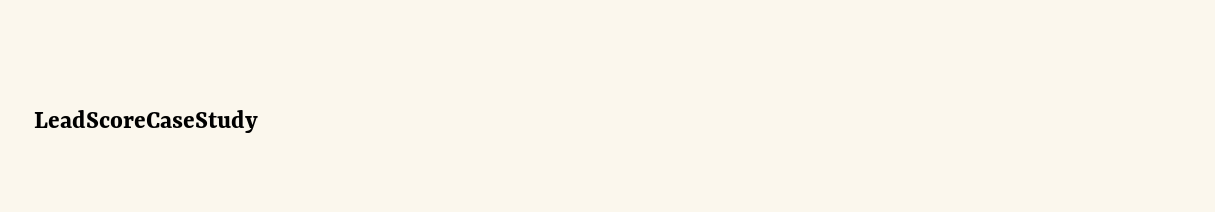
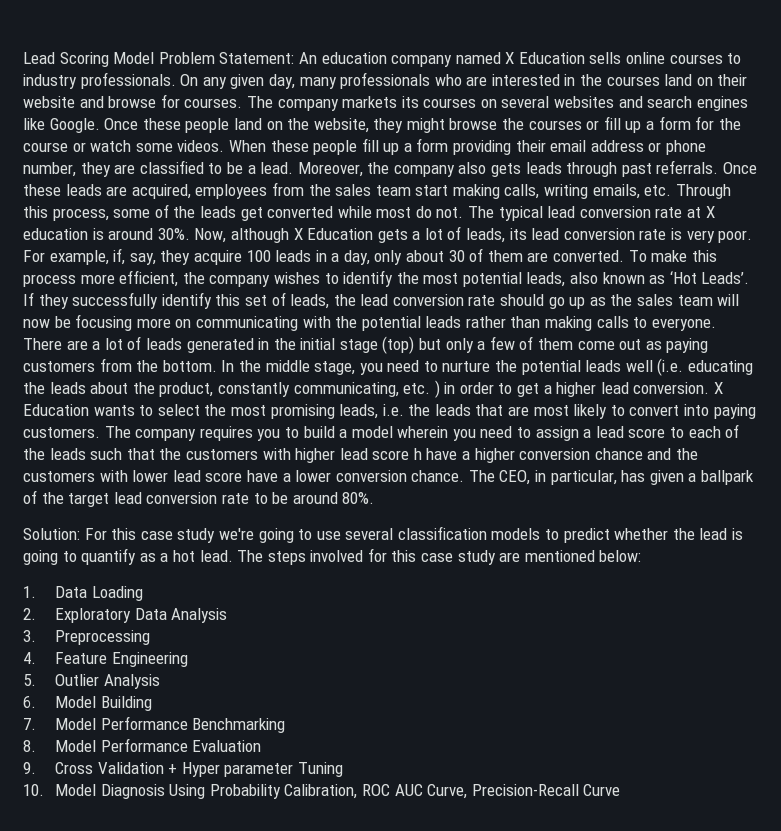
- LeadScoreCaseStudy
+ Lead Scoring Model Problem Statement: An education company named X Education sells online courses to industry professionals. On any given day, many professionals who are interested in the courses land on their website and browse for courses. The company markets its courses on several websites and search engines like Google. Once these people land on the website, they might browse the courses or fill up a form for the course or watch some videos. When these people fill up a form providing their email address or phone number, they are classified to be a lead. Moreover, the company also gets leads through past referrals. Once these leads are acquired, employees from the sales team start making calls, writing emails, etc. Through this process, some of the leads get converted while most do not. The typical lead conversion rate at X education is around 30%. Now, although X Education gets a lot of leads, its lead conversion rate is very poor. For example, if, say, they acquire 100 leads in a day, only about 30 of them are converted. To make this process more efficient, the company wishes to identify the most potential leads, also known as ‘Hot Leads’. If they successfully identify this set of leads, the lead conversion rate should go up as the sales team will now be focusing more on communicating with the potential leads rather than making calls to everyone. There are a lot of leads generated in the initial stage (top) but only a few of them come out as paying customers from the bottom. In the middle stage, you need to nurture the potential leads well (i.e. educating the leads about the product, constantly communicating, etc. ) in order to get a higher lead conversion. X Education wants to select the most promising leads, i.e. the leads that are most likely to convert into paying customers. The company requires you to build a model wherein you need to assign a lead score to each of the leads such that the customers with higher lead score h have a higher conversion chance and the customers with lower lead score have a lower conversion chance. The CEO, in particular, has given a ballpark of the target lead conversion rate to be around 80%.
+ Solution: For this case study we're going to use several classification models to predict whether the lead is going to quantify as a hot lead. The steps involved for this case study are mentioned below:
+ 1. Data Loading
+ 2. Exploratory Data Analysis
+ 3. Preprocessing
+ 4. Feature Engineering
+ 5. Outlier Analysis
+ 6. Model Building
+ 7. Model Performance Benchmarking
+ 8. Model Performance Evaluation
+ 9. Cross Validation + Hyper parameter Tuning
+ 10. Model Diagnosis Using Probability Calibration, ROC AUC Curve, Precision-Recall Curve

